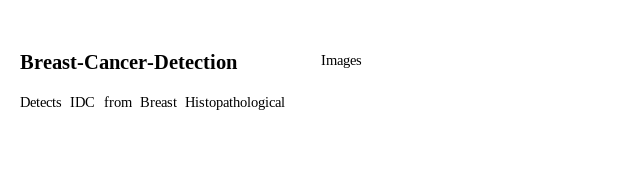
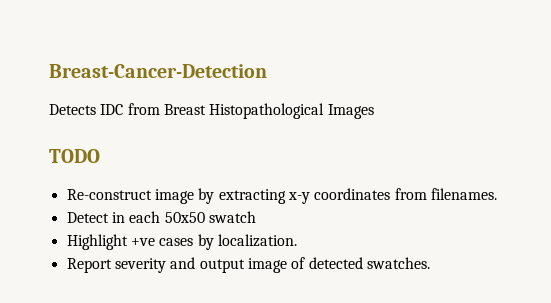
+ TODO
+ Re-construct image by extracting x-y coordinates from filenames.
+ Detect in each 50x50 swatch
+ Highlight +ve cases by localization.
+ Report severity and output image of detected swatches.

